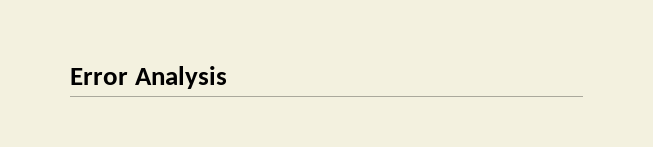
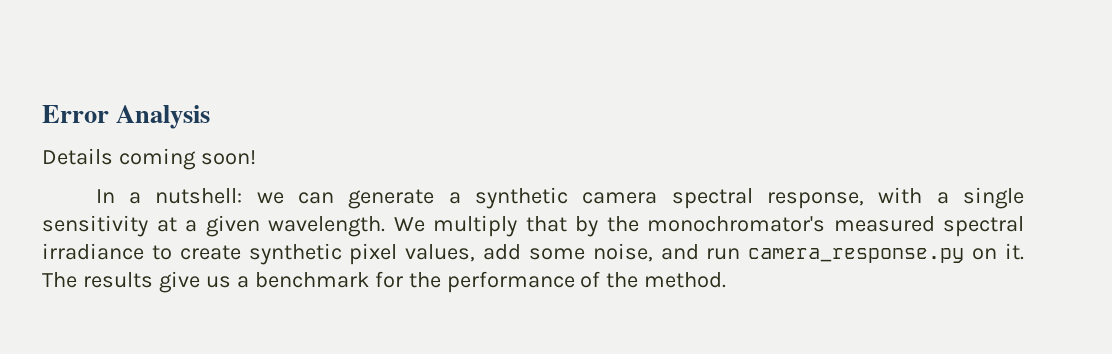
+ Details coming soon!
+ In a nutshell: we can generate a synthetic camera spectral response, with a single sensitivity at a given wavelength. We multiply that by the monochromator's measured spectral irradiance to create synthetic pixel values, add some noise, and run camera_response.py on it. The results give us a benchmark for the performance of the method.

